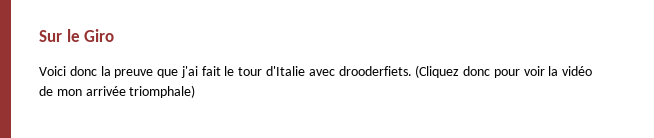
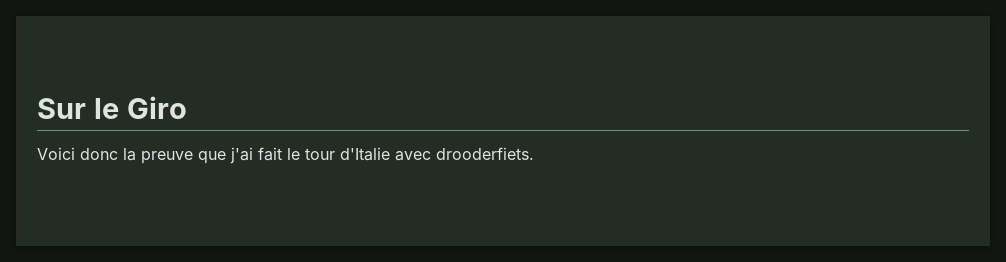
- (Cliquez donc pour voir la vidéo de mon arrivée triomphale)

